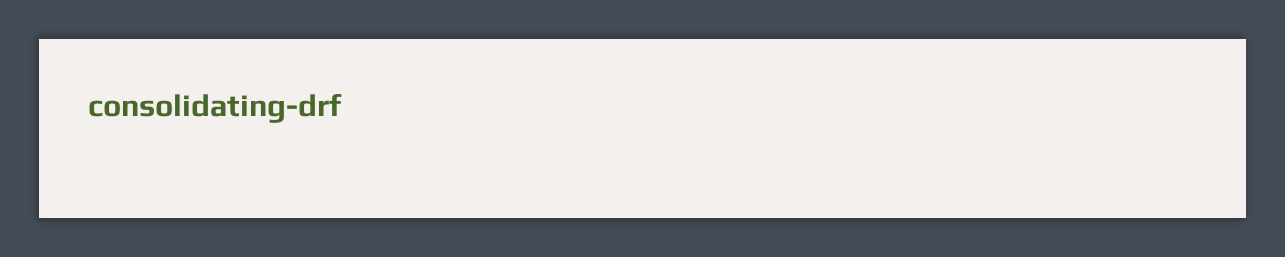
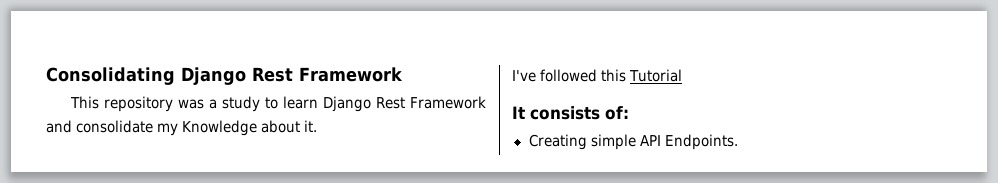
- consolidating-drf
+ Consolidating Django Rest Framework
+ This repository was a study to learn Django Rest Framework and consolidate my Knowledge about it.
+ I've followed this Tutorial
+ It consists of:
+ Creating simple API Endpoints.

